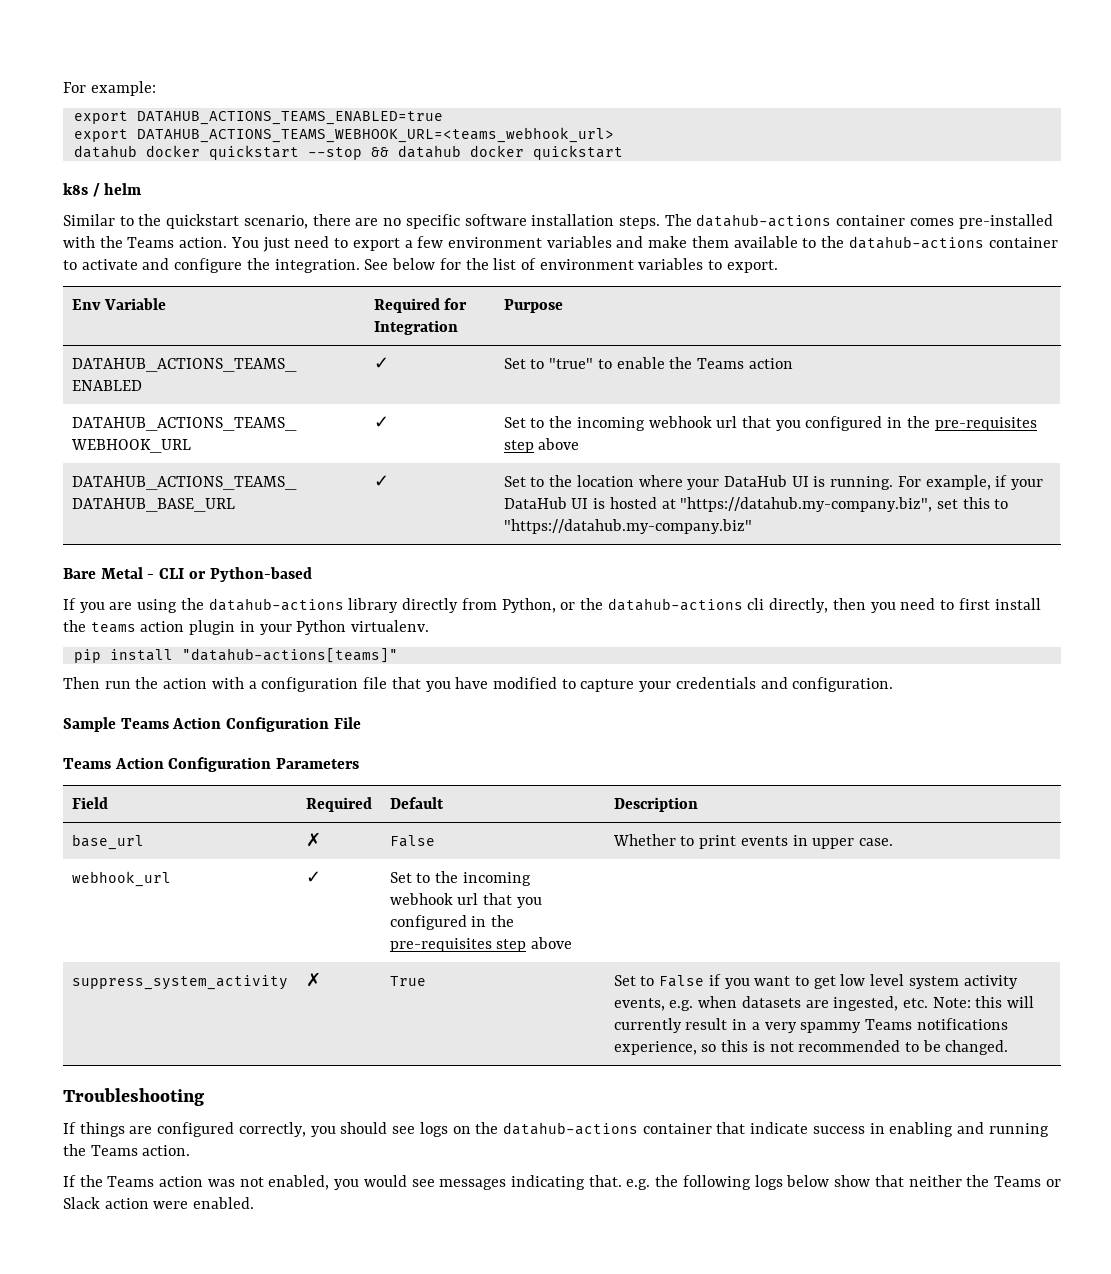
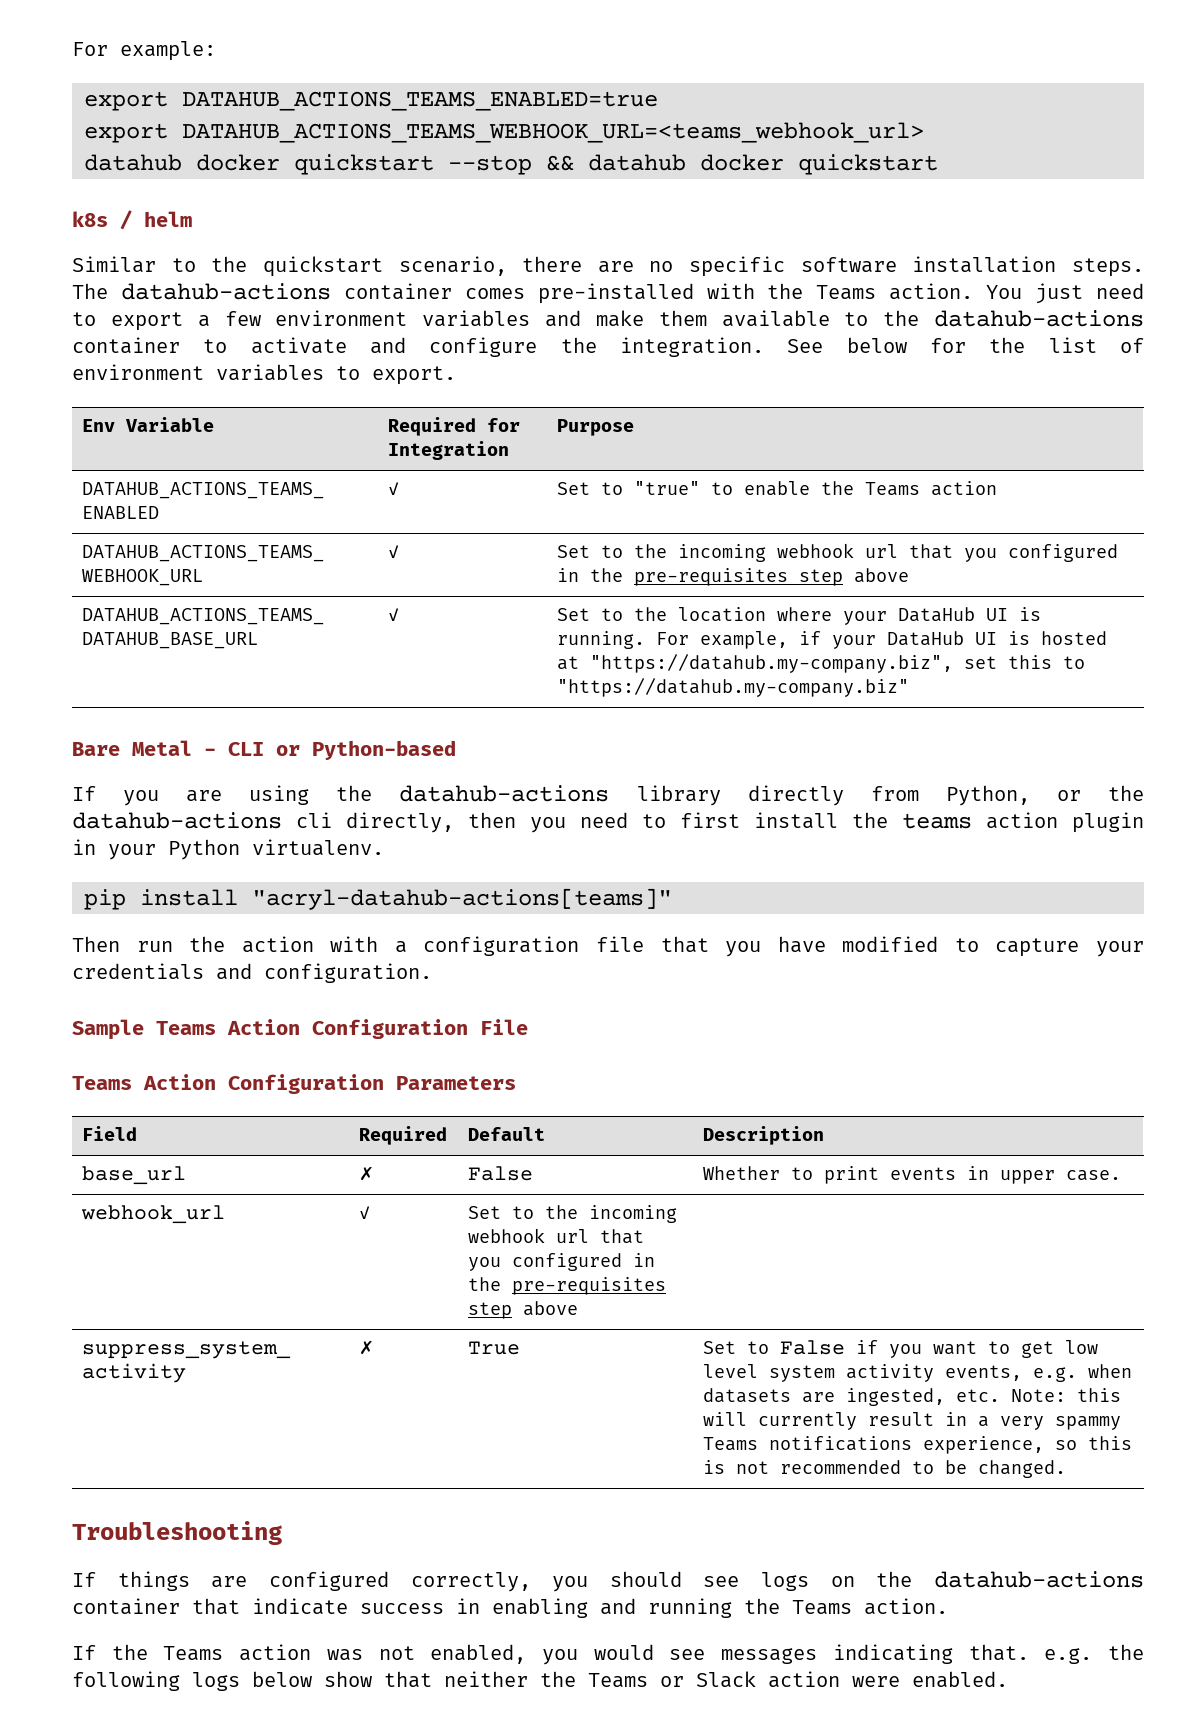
- pip install "datahub-actions[teams]"
+ pip install "acryl-datahub-actions[teams]"

